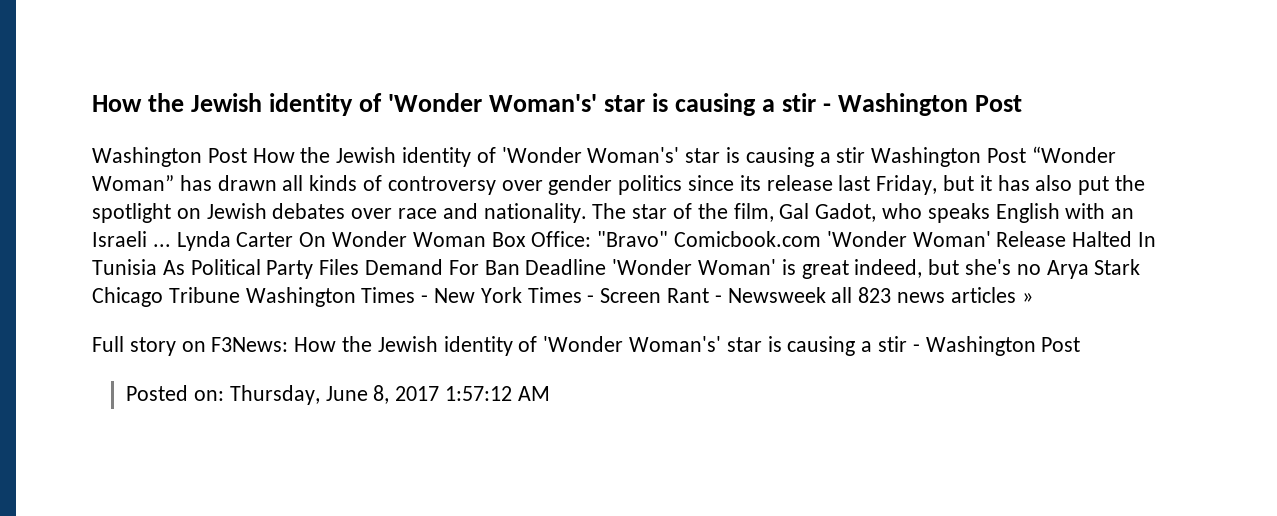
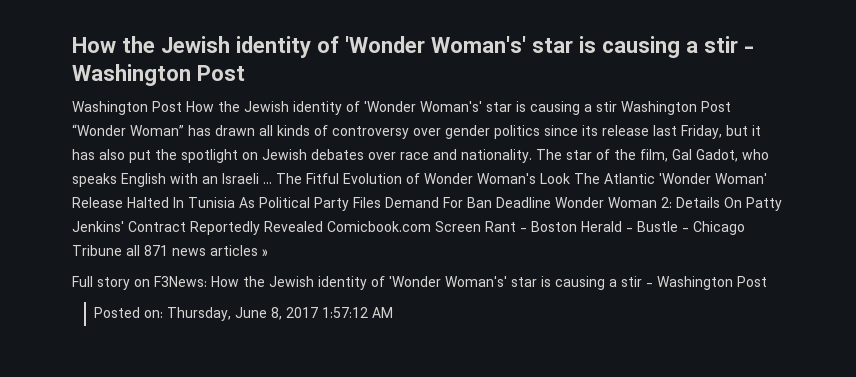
- Lynda Carter On Wonder Woman Box Office: "Bravo" Comicbook.com 'Wonder Woman' Release Halted In Tunisia As Political Party Files Demand For Ban Deadline 'Wonder Woman' is great indeed, but she's no Arya Stark Chicago Tribune Washington Times - New York Times - Screen Rant - Newsweek all 823 news articles »
+ The Fitful Evolution of Wonder Woman's Look The Atlantic 'Wonder Woman' Release Halted In Tunisia As Political Party Files Demand For Ban Deadline Wonder Woman 2: Details On Patty Jenkins' Contract Reportedly Revealed Comicbook.com Screen Rant - Boston Herald - Bustle - Chicago Tribune all 871 news articles »

